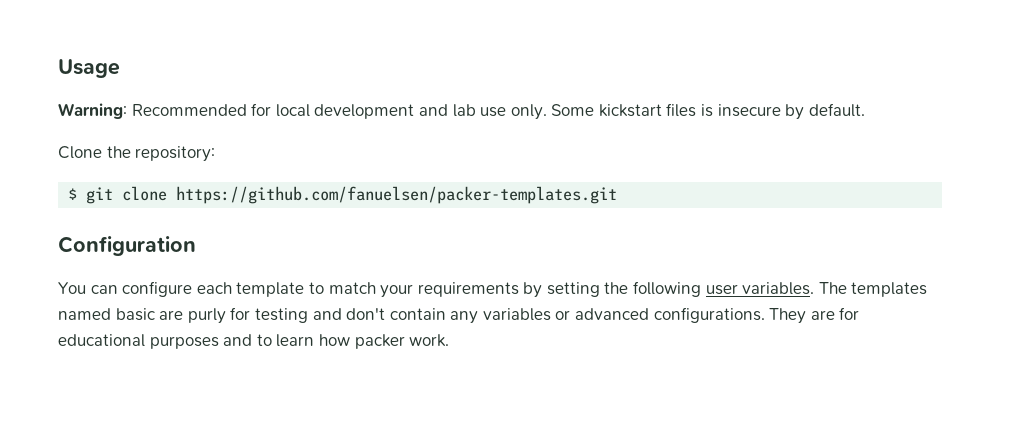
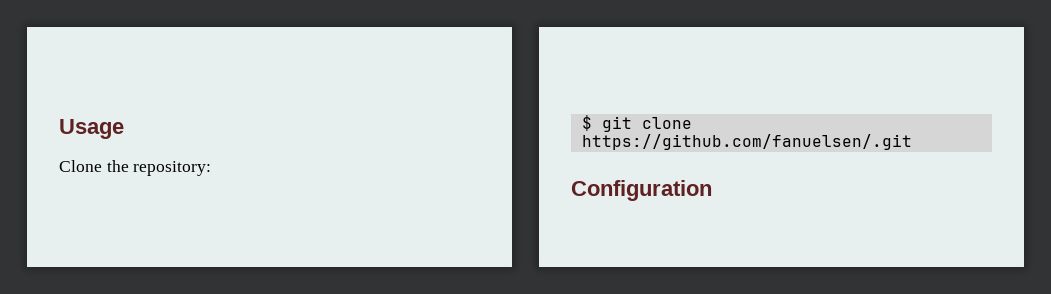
- Warning: Recommended for local development and lab use only. Some kickstart files is insecure by default.
- $ git clone https://github.com/fanuelsen/packer-templates.git
+ $ git clone https://github.com/fanuelsen/.git
- You can configure each template to match your requirements by setting the following user variables. The templates named basic are purly for testing and don't contain any variables or advanced configurations. They are for educational purposes and to learn how packer work.

